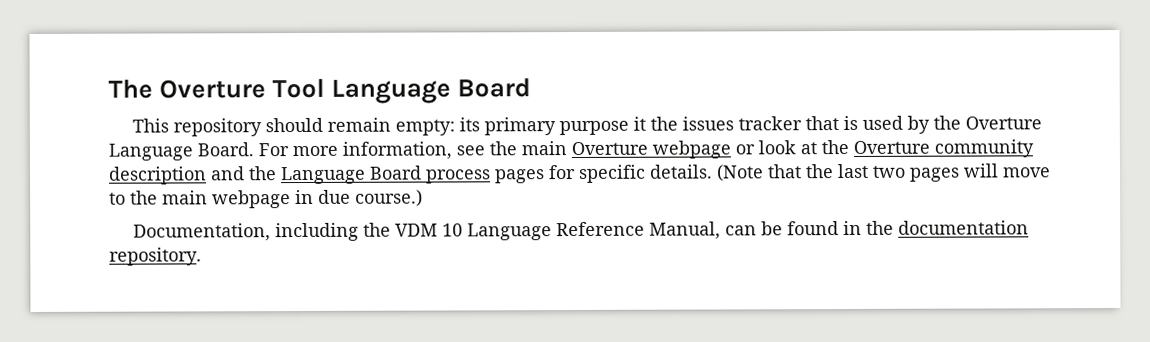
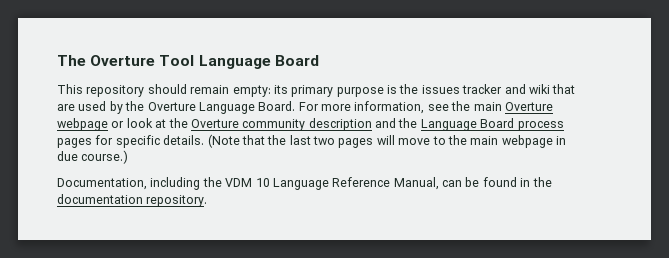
- This repository should remain empty: its primary purpose it the issues tracker that is used by the Overture Language Board.
+ This repository should remain empty: its primary purpose is the issues tracker and wiki that are used by the Overture Language Board.

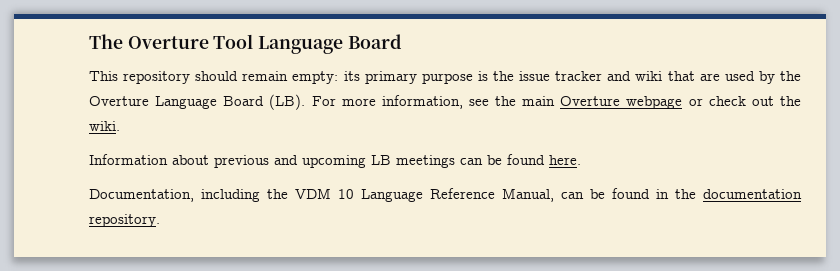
- This repository should remain empty: its primary purpose is the issues tracker and wiki that are used by the Overture Language Board. For more information, see the main Overture webpage or look at the Overture community description and the Language Board process pages for specific details. (Note that the last two pages will move to the main webpage in due course.)
+ This repository should remain empty: its primary purpose is the issue tracker and wiki that are used by the Overture Language Board (LB). For more information, see the main Overture webpage or check out the wiki.
+ Information about previous and upcoming LB meetings can be found here.

